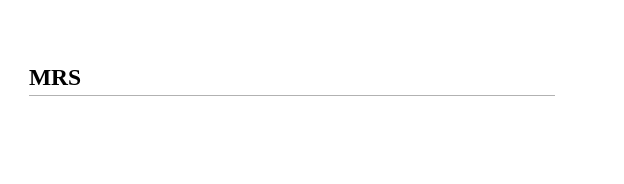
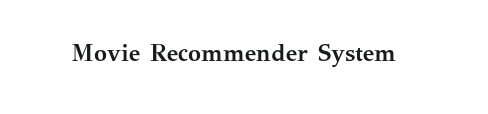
- MRS
+ Movie Recommender System

